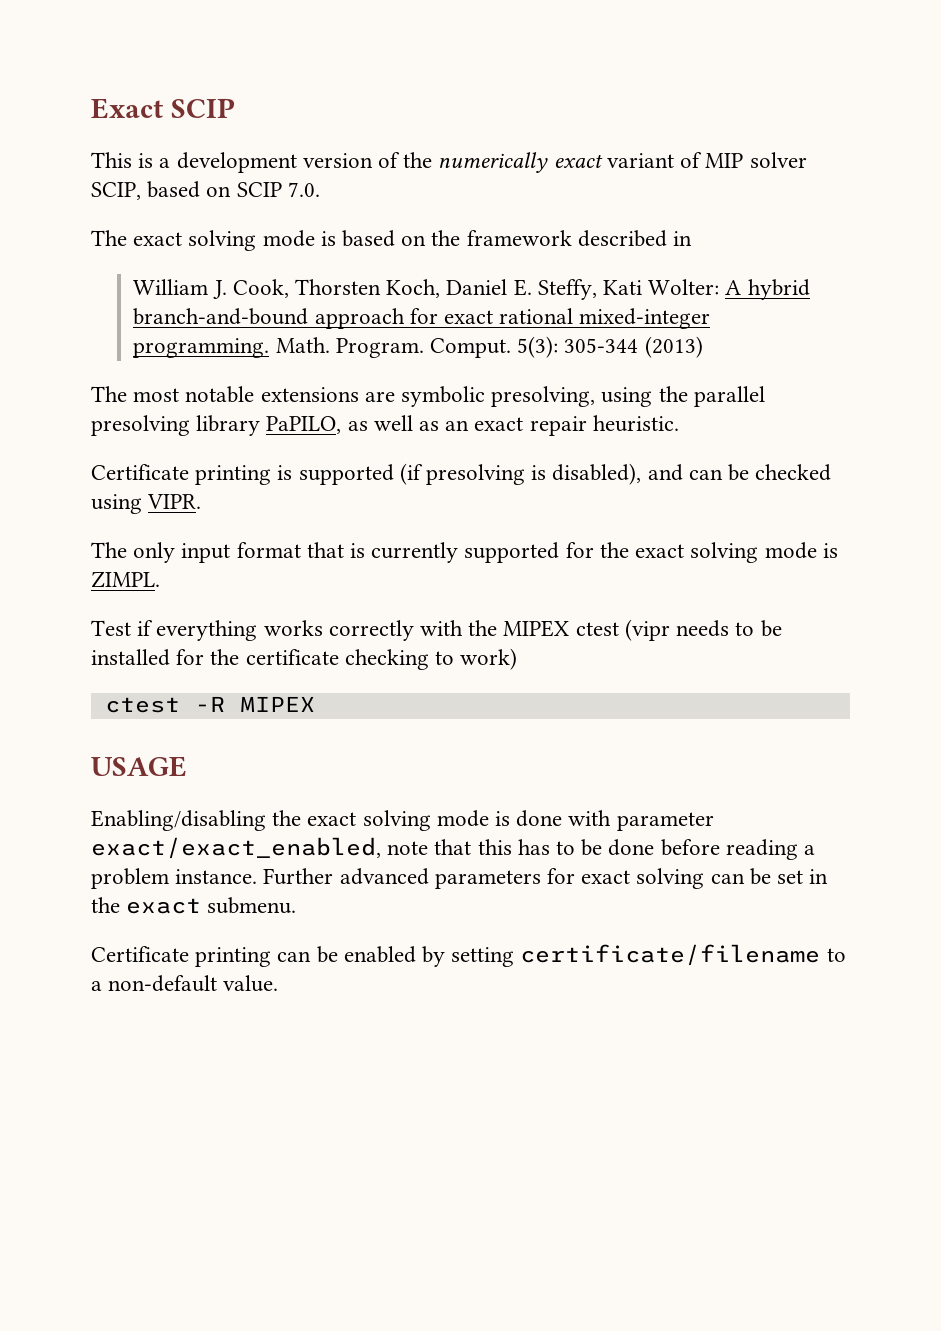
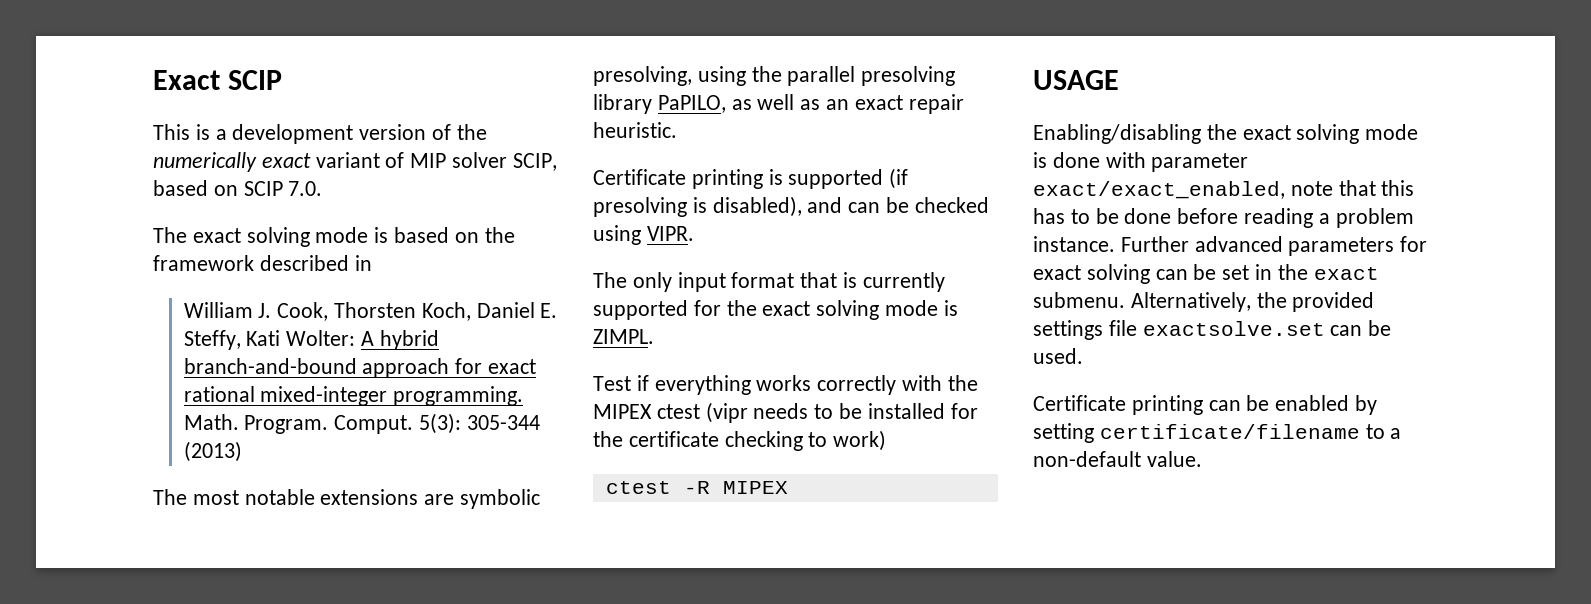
+ Alternatively, the provided settings file exactsolve.set can be used.

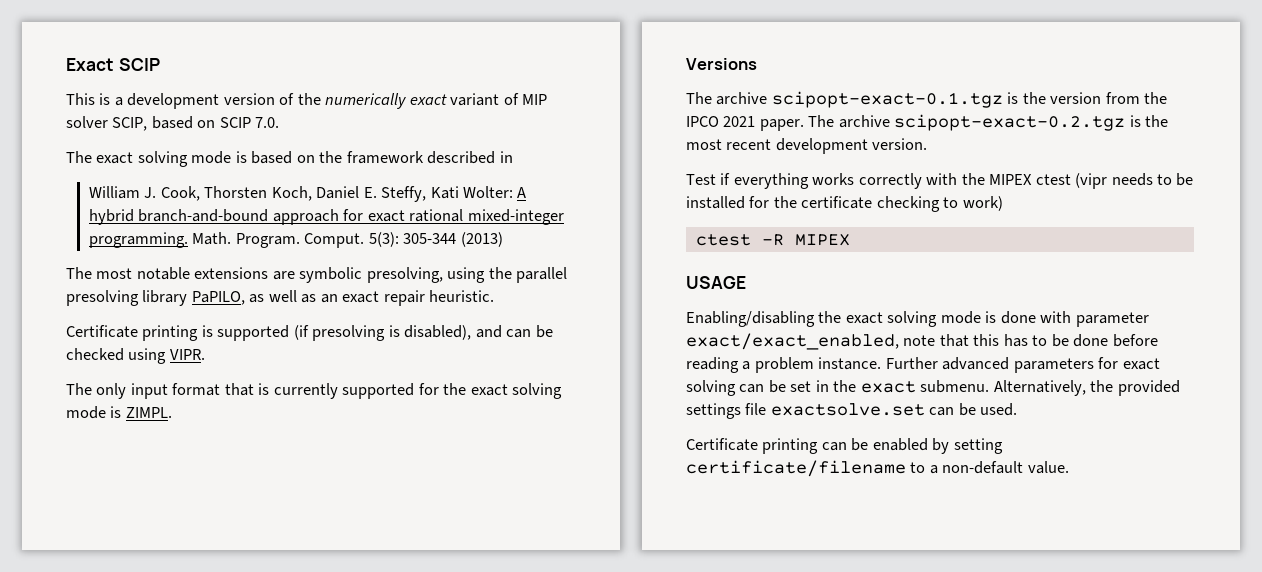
+ Versions
+ The archive scipopt-exact-0.1.tgz is the version from the IPCO 2021 paper. The archive scipopt-exact-0.2.tgz is the most recent development version.

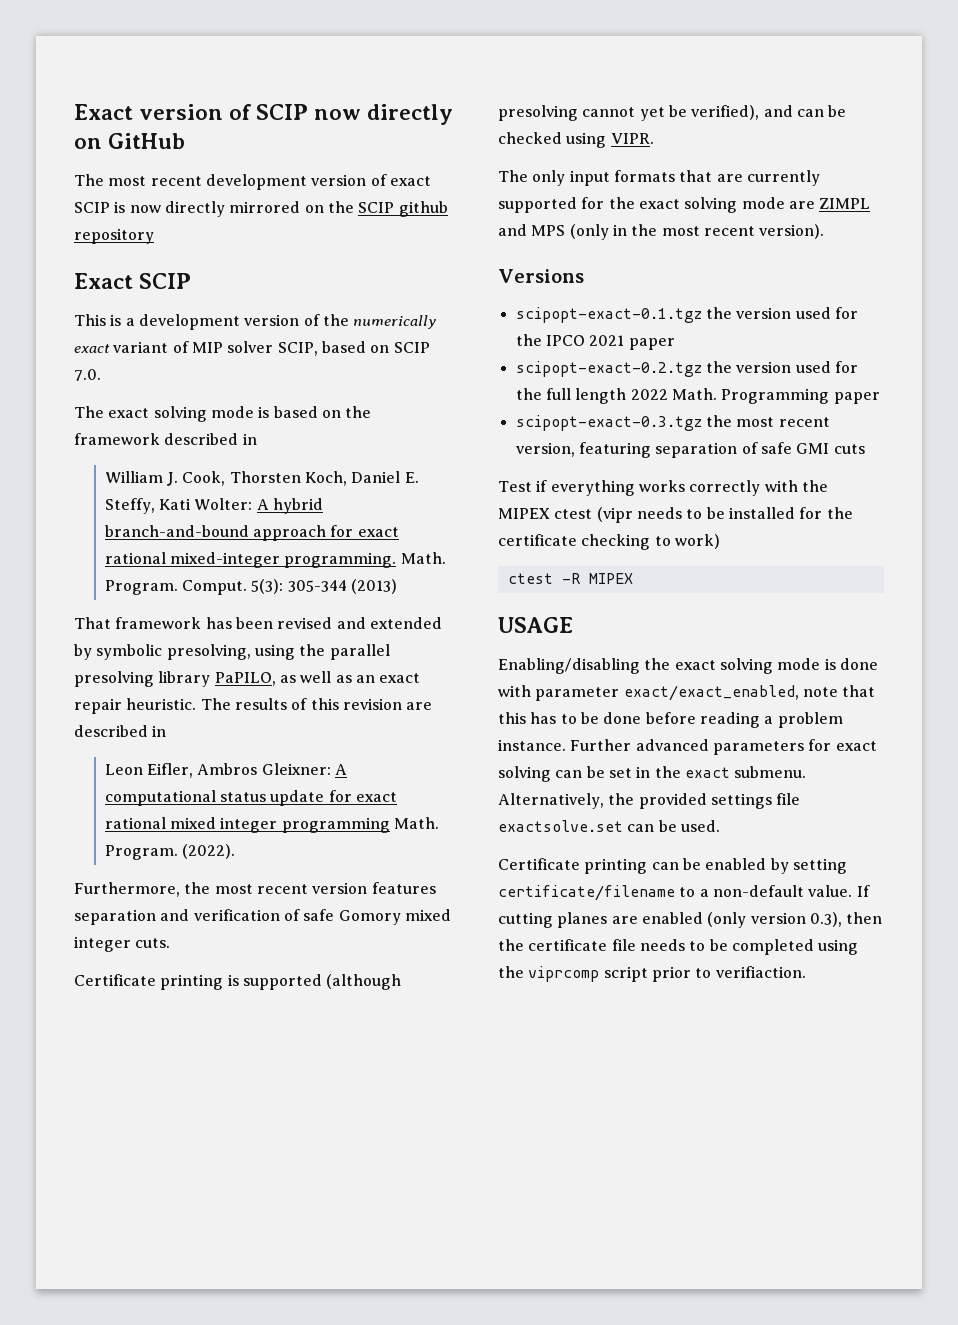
+ Exact version of SCIP now directly on GitHub
+ The most recent development version of exact SCIP is now directly mirrored on the SCIP github repository
- The most notable extensions are symbolic presolving, using the parallel presolving library PaPILO, as well as an exact repair heuristic.
- Certificate printing is supported (if presolving is disabled), and can be checked using VIPR.
+ That framework has been revised and extended by symbolic presolving, using the parallel presolving library PaPILO, as well as an exact repair heuristic. The results of this revision are described in
+ Leon Eifler, Ambros Gleixner: A computational status update for exact rational mixed integer programming Math. Program. (2022).
+ Furthermore, the most recent version features separation and verification of safe Gomory mixed integer cuts.
+ Certificate printing is supported (although presolving cannot yet be verified), and can be checked using VIPR.
- The only input format that is currently supported for the exact solving mode is ZIMPL.
+ The only input formats that are currently supported for the exact solving mode are ZIMPL and MPS (only in the most recent version).
  Versions
- The archive scipopt-exact-0.1.tgz is the version from the IPCO 2021 paper. The archive scipopt-exact-0.2.tgz is the most recent development version.
+ scipopt-exact-0.1.tgz the version used for the IPCO 2021 paper
+ scipopt-exact-0.2.tgz the version used for the full length 2022 Math. Programming paper
+ scipopt-exact-0.3.tgz the most recent version, featuring separation of safe GMI cuts
+ If cutting planes are enabled (only version 0.3), then the certificate file needs to be completed using the viprcomp script prior to verifiaction.

